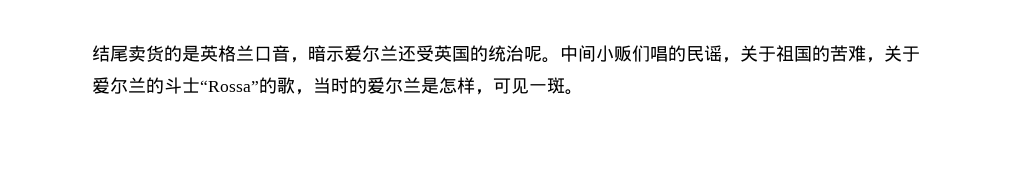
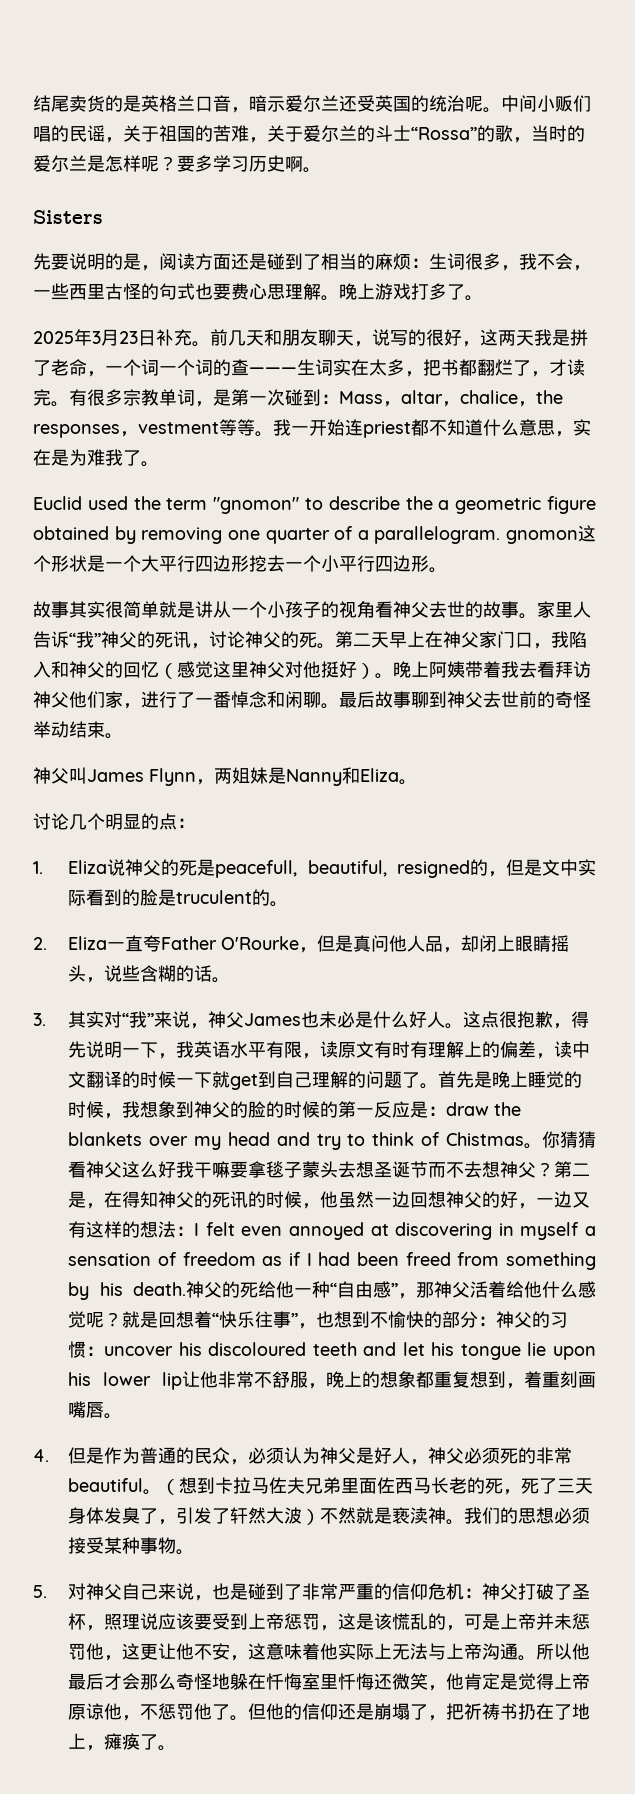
- 中间小贩们唱的民谣，关于祖国的苦难，关于爱尔兰的斗士“Rossa”的歌，当时的爱尔兰是怎样，可见一斑。
+ 中间小贩们唱的民谣，关于祖国的苦难，关于爱尔兰的斗士“Rossa”的歌，当时的爱尔兰是怎样呢？要多学习历史啊。
+ Sisters
+ 先要说明的是，阅读方面还是碰到了相当的麻烦：生词很多，我不会，一些西里古怪的句式也要费心思理解。晚上游戏打多了。
+ 2025年3月23日补充。前几天和朋友聊天，说写的很好，这两天我是拼了老命，一个词一个词的查———生词实在太多，把书都翻烂了，才读完。有很多宗教单词，是第一次碰到：Mass，altar，chalice，the responses，vestment等等。我一开始连priest都不知道什么意思，实在是为难我了。
+ Euclid used the term "gnomon" to describe the a geometric figure obtained by removing one quarter of a parallelogram. gnomon这个形状是一个大平行四边形挖去一个小平行四边形。
+ 故事其实很简单就是讲从一个小孩子的视角看神父去世的故事。家里人告诉“我”神父的死讯，讨论神父的死。第二天早上在神父家门口，我陷入和神父的回忆（感觉这里神父对他挺好）。晚上阿姨带着我去看拜访神父他们家，进行了一番悼念和闲聊。最后故事聊到神父去世前的奇怪举动结束。
+ 神父叫James Flynn，两姐妹是Nanny和Eliza。
+ 讨论几个明显的点：
+ 1. Eliza说神父的死是peacefull, beautiful, resigned的，但是文中实际看到的脸是truculent的。
+ 2. Eliza一直夸Father O'Rourke，但是真问他人品，却闭上眼睛摇头，说些含糊的话。
+ 3.其实对“我”来说，神父James也未必是什么好人。这点很抱歉，得先说明一下，我英语水平有限，读原文有时有理解上的偏差，读中文翻译的时候一下就get到自己理解的问题了。首先是晚上睡觉的时候，我想象到神父的脸的时候的第一反应是：draw the blankets over my head and try to think of Chistmas。你猜猜看神父这么好我干嘛要拿毯子蒙头去想圣诞节而不去想神父？第二是，在得知神父的死讯的时候，他虽然一边回想神父的好，一边又有这样的想法：I felt even annoyed at discovering in myself a sensation of freedom as if I had been freed from something by his death.神父的死给他一种“自由感”，那神父活着给他什么感觉呢？就是回想着“快乐往事”，也想到不愉快的部分：神父的习惯：uncover his discoloured teeth and let his tongue lie upon his lower lip让他非常不舒服，晚上的想象都重复想到，着重刻画嘴唇。
+ 4.但是作为普通的民众，必须认为神父是好人，神父必须死的非常beautiful。（想到卡拉马佐夫兄弟里面佐西马长老的死，死了三天身体发臭了，引发了轩然大波）不然就是亵渎神。我们的思想必须接受某种事物。
+ 5.对神父自己来说，也是碰到了非常严重的信仰危机：神父打破了圣杯，照理说应该要受到上帝惩罚，这是该慌乱的，可是上帝并未惩罚他，这更让他不安，这意味着他实际上无法与上帝沟通。所以他最后才会那么奇怪地躲在忏悔室里忏悔还微笑，他肯定是觉得上帝原谅他，不惩罚他了。但他的信仰还是崩塌了，把祈祷书扔在了地上，瘫痪了。

